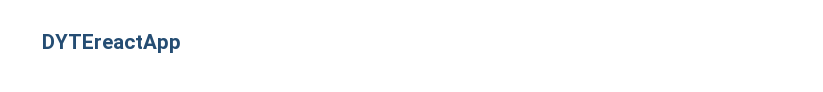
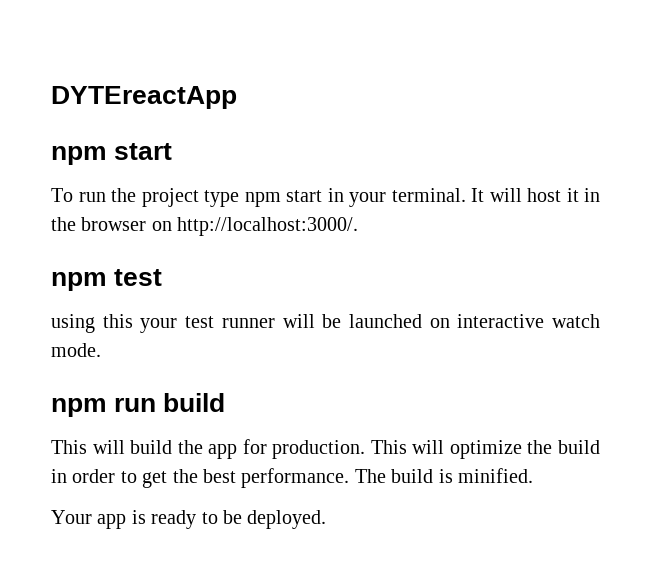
  DYTEreactApp
+ npm start
+ To run the project type npm start in your terminal. It will host it in the browser on http://localhost:3000/.
+ npm test
+ using this your test runner will be launched on interactive watch mode.
+ npm run build
+ This will build the app for production. This will optimize the build in order to get the best performance. The build is minified.
+ Your app is ready to be deployed.

